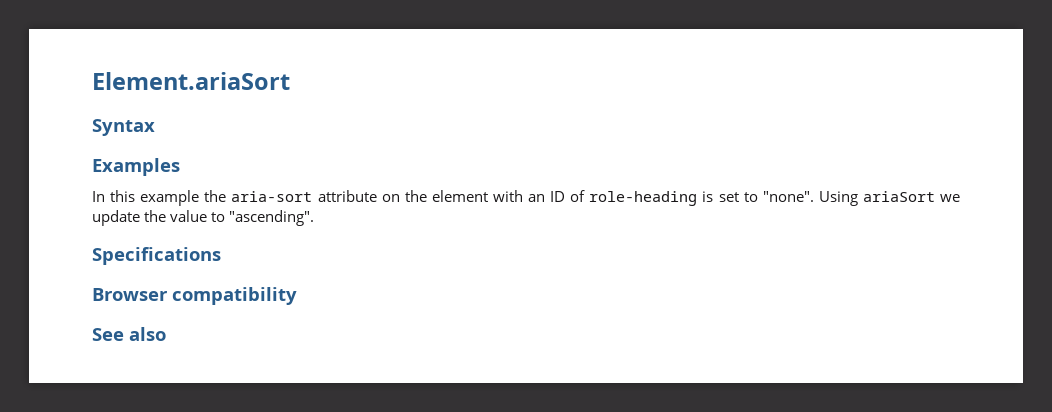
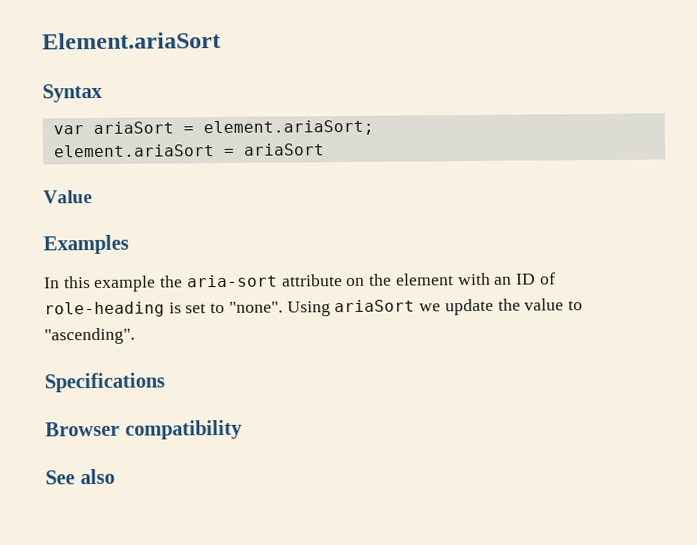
+ var ariaSort = element.ariaSort;
+ element.ariaSort = ariaSort
+ Value

